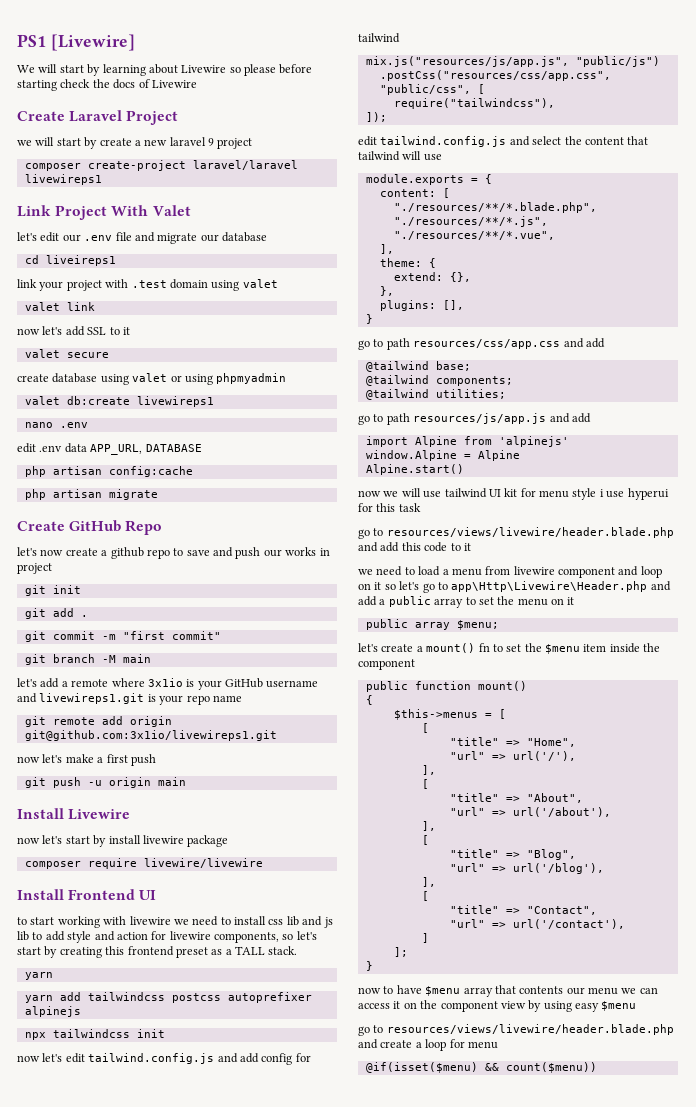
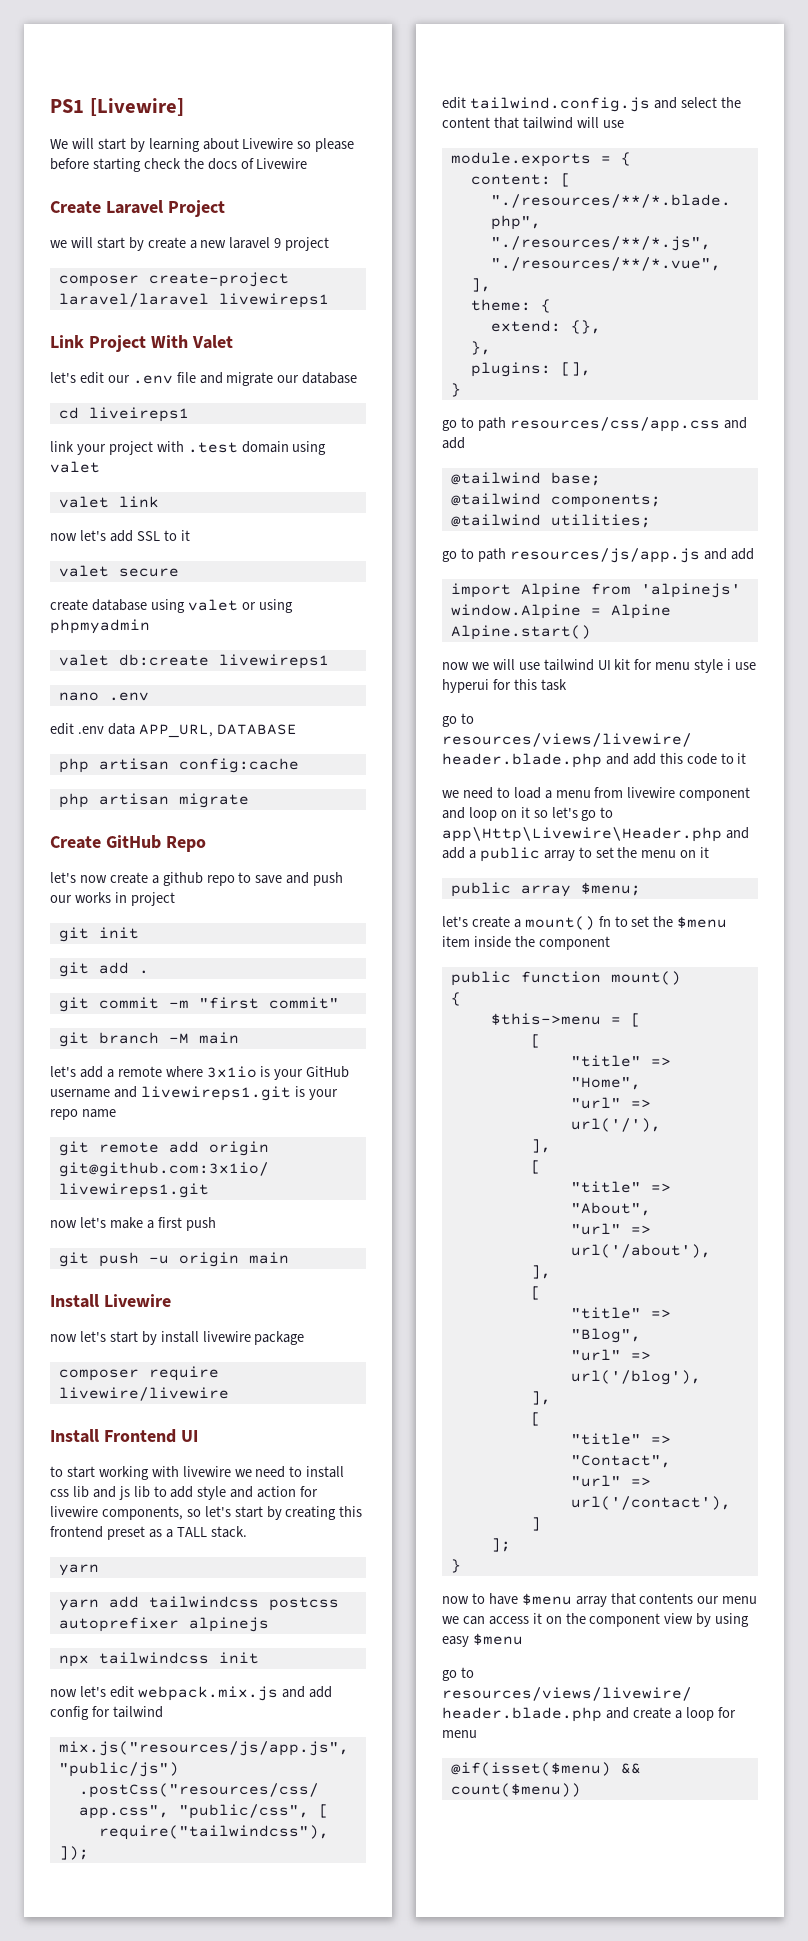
- now let's edit tailwind.config.js and add config for tailwind
+ now let's edit webpack.mix.js and add config for tailwind
- $this->menus = [
+ $this->menu = [

